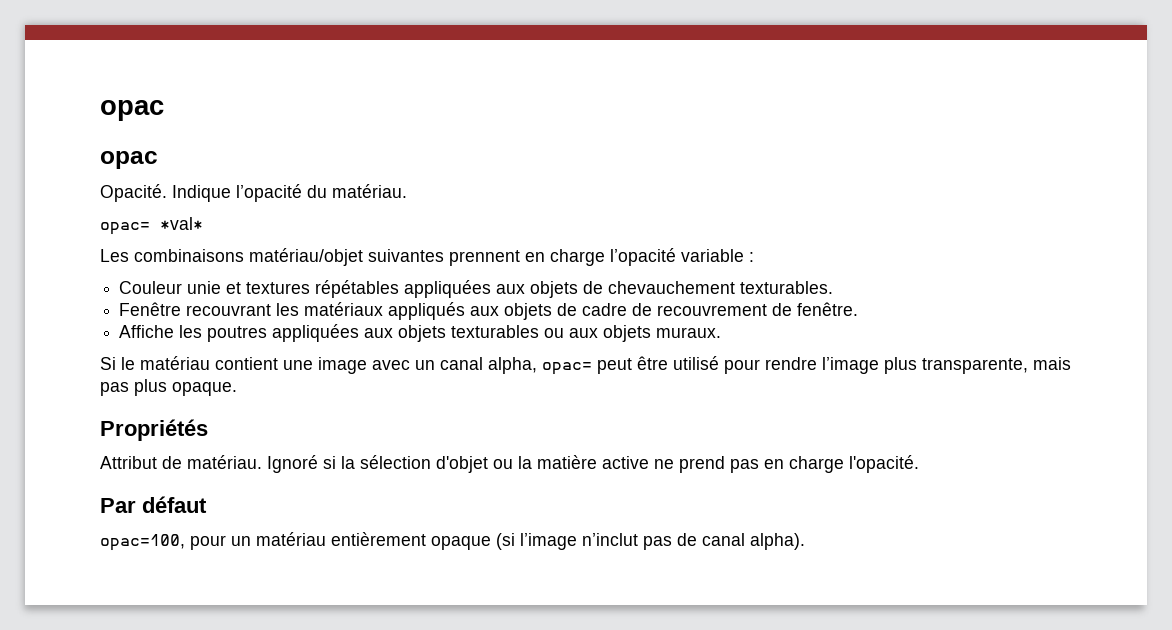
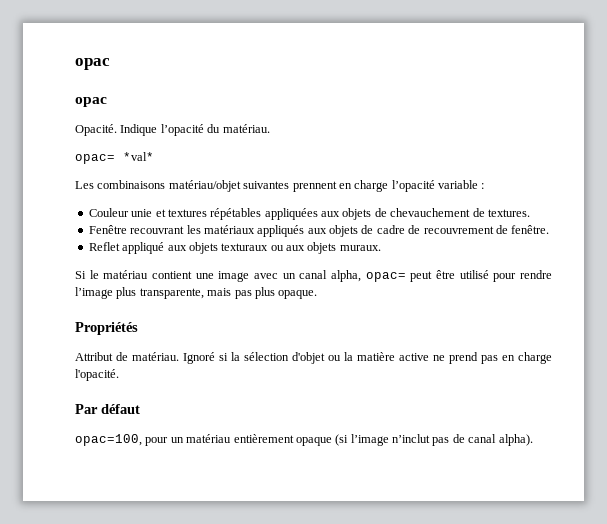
- Couleur unie et textures répétables appliquées aux objets de chevauchement texturables.
+ Couleur unie et textures répétables appliquées aux objets de chevauchement de textures.
- Affiche les poutres appliquées aux objets texturables ou aux objets muraux.
+ Reflet appliqué aux objets texturaux ou aux objets muraux.

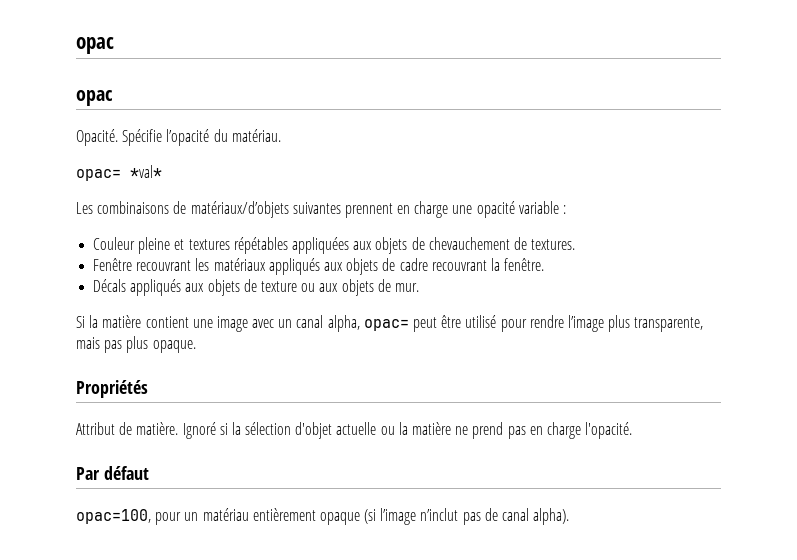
- Indique l’opacité du matériau.
+ Spécifie l’opacité du matériau.
- Les combinaisons matériau/objet suivantes prennent en charge l’opacité variable :
+ Les combinaisons de matériaux/d’objets suivantes prennent en charge une opacité variable :
- Couleur unie et textures répétables appliquées aux objets de chevauchement de textures.
+ Couleur pleine et textures répétables appliquées aux objets de chevauchement de textures.
- Fenêtre recouvrant les matériaux appliqués aux objets de cadre de recouvrement de fenêtre.
- Reflet appliqué aux objets texturaux ou aux objets muraux.
+ Fenêtre recouvrant les matériaux appliqués aux objets de cadre recouvrant la fenêtre.
+ Décals appliqués aux objets de texture ou aux objets de mur.
- Si le matériau contient une image avec un canal alpha, opac= peut être utilisé pour rendre l’image plus transparente, mais pas plus opaque.
+ Si la matière contient une image avec un canal alpha, opac= peut être utilisé pour rendre l’image plus transparente, mais pas plus opaque.
- Attribut de matériau.
+ Attribut de matière.
- Ignoré si la sélection d'objet ou la matière active ne prend pas en charge l'opacité.
+ Ignoré si la sélection d'objet actuelle ou la matière ne prend pas en charge l'opacité.

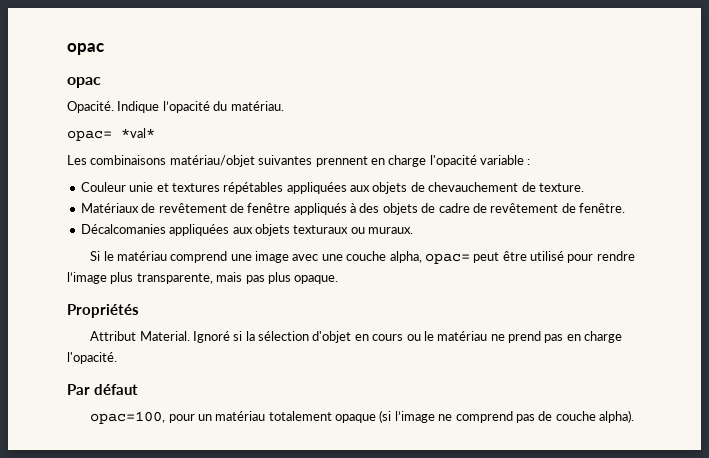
- Spécifie l’opacité du matériau.
+ Indique l’opacité du matériau.
- Les combinaisons de matériaux/d’objets suivantes prennent en charge une opacité variable :
+ Les combinaisons matériau/objet suivantes prennent en charge l'opacité variable :
- Couleur pleine et textures répétables appliquées aux objets de chevauchement de textures.
- Fenêtre recouvrant les matériaux appliqués aux objets de cadre recouvrant la fenêtre.
- Décals appliqués aux objets de texture ou aux objets de mur.
- Si la matière contient une image avec un canal alpha, opac= peut être utilisé pour rendre l’image plus transparente, mais pas plus opaque.
+ Couleur unie et textures répétables appliquées aux objets de chevauchement de texture.
+ Matériaux de revêtement de fenêtre appliqués à des objets de cadre de revêtement de fenêtre.
+ Décalcomanies appliquées aux objets texturaux ou muraux.
+ Si le matériau comprend une image avec une couche alpha, opac= peut être utilisé pour rendre l’image plus transparente, mais pas plus opaque.
- Attribut de matière.
+ Attribut Material.
- Ignoré si la sélection d'objet actuelle ou la matière ne prend pas en charge l'opacité.
+ Ignoré si la sélection d'objet en cours ou le matériau ne prend pas en charge l'opacité.
- opac=100, pour un matériau entièrement opaque (si l’image n’inclut pas de canal alpha).
+ opac=100, pour un matériau totalement opaque (si l’image ne comprend pas de couche alpha).

